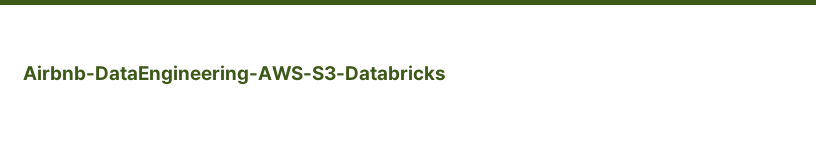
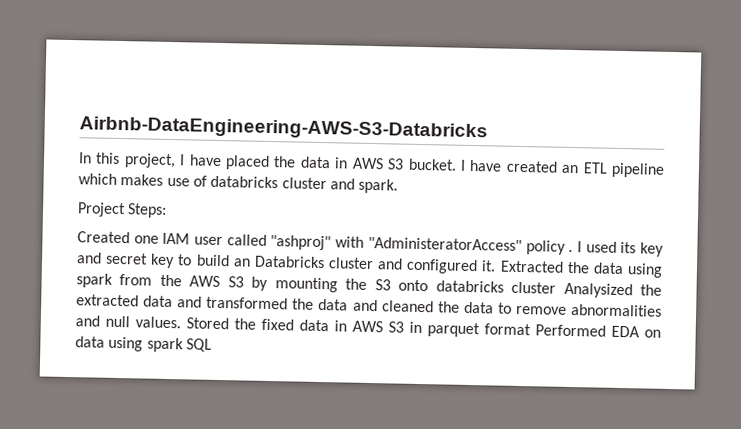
+ In this project, I have placed the data in AWS S3 bucket. I have created an ETL pipeline which makes use of databricks cluster and spark.
+ Project Steps:
+ Created one IAM user called "ashproj" with "AdministeratorAccess" policy . I used its key and secret key to build an Databricks cluster and configured it. Extracted the data using spark from the AWS S3 by mounting the S3 onto databricks cluster Analysized the extracted data and transformed the data and cleaned the data to remove abnormalities and null values. Stored the fixed data in AWS S3 in parquet format Performed EDA on data using spark SQL

